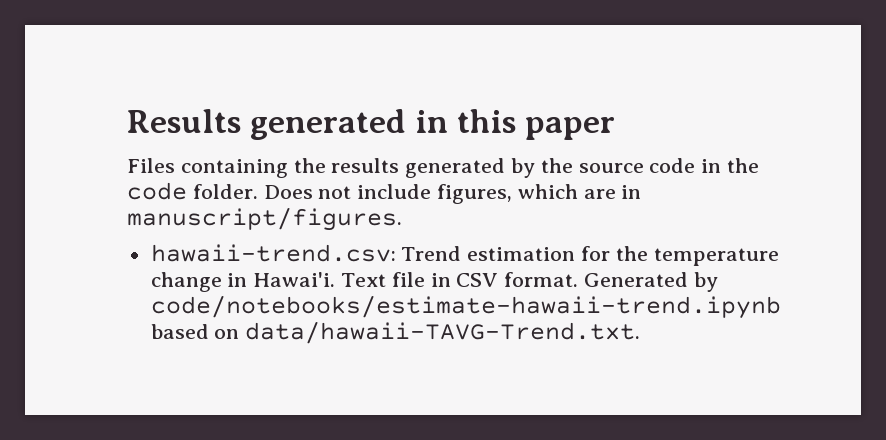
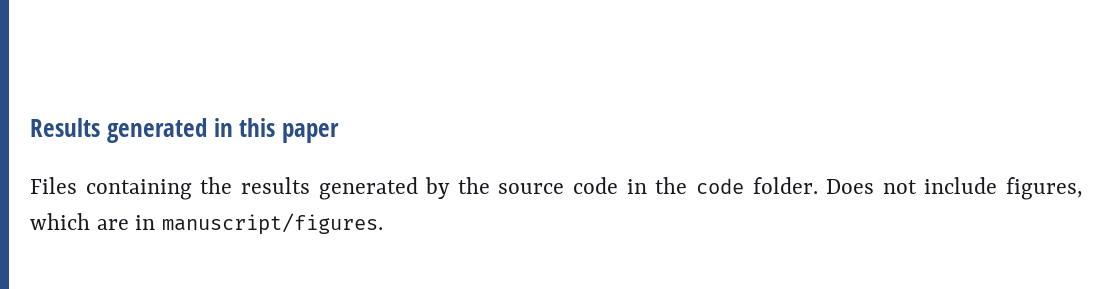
- hawaii-trend.csv: Trend estimation for the temperature change in Hawai'i. Text file in CSV format. Generated by code/notebooks/estimate-hawaii-trend.ipynb based on data/hawaii-TAVG-Trend.txt.

